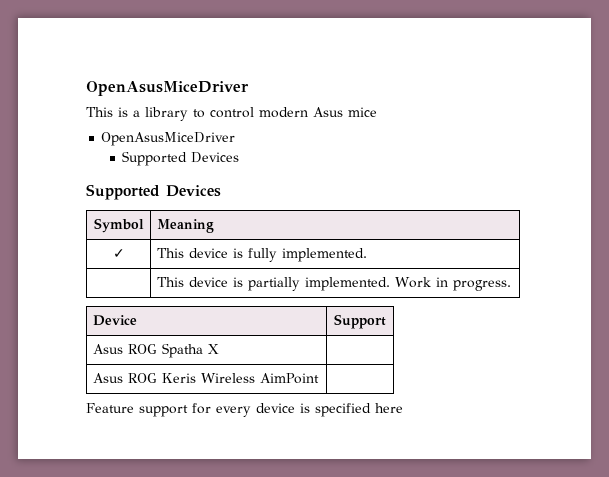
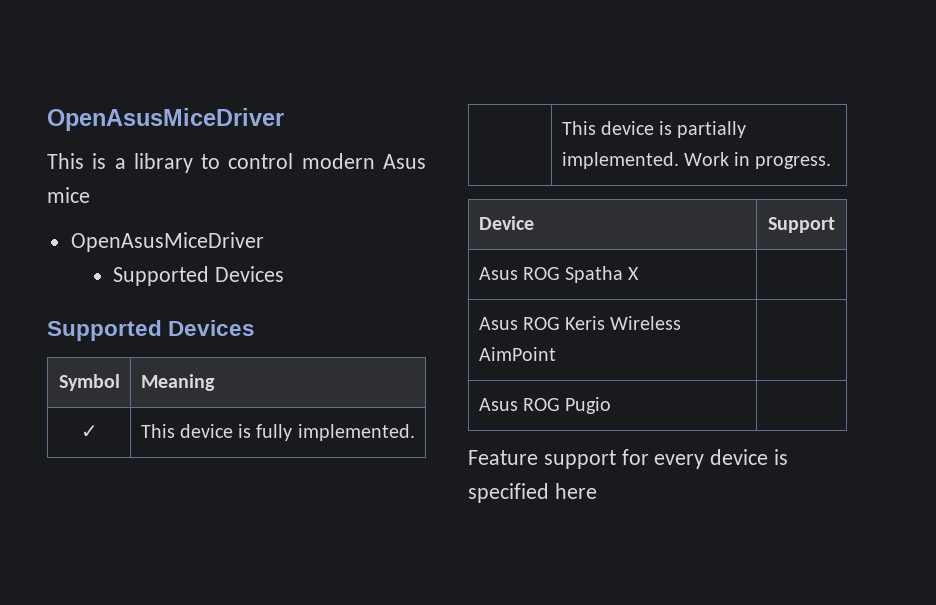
+ Asus ROG Pugio |

